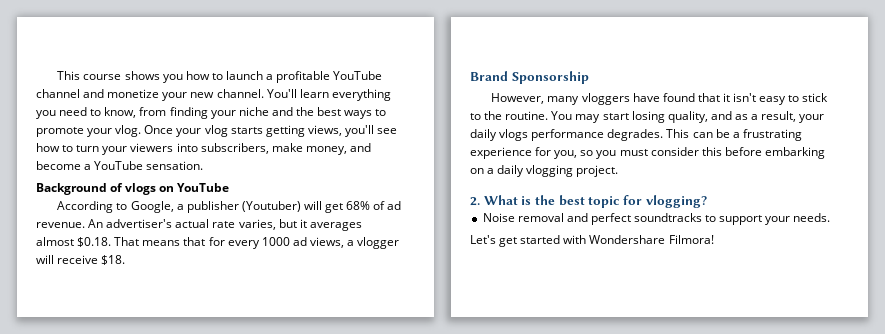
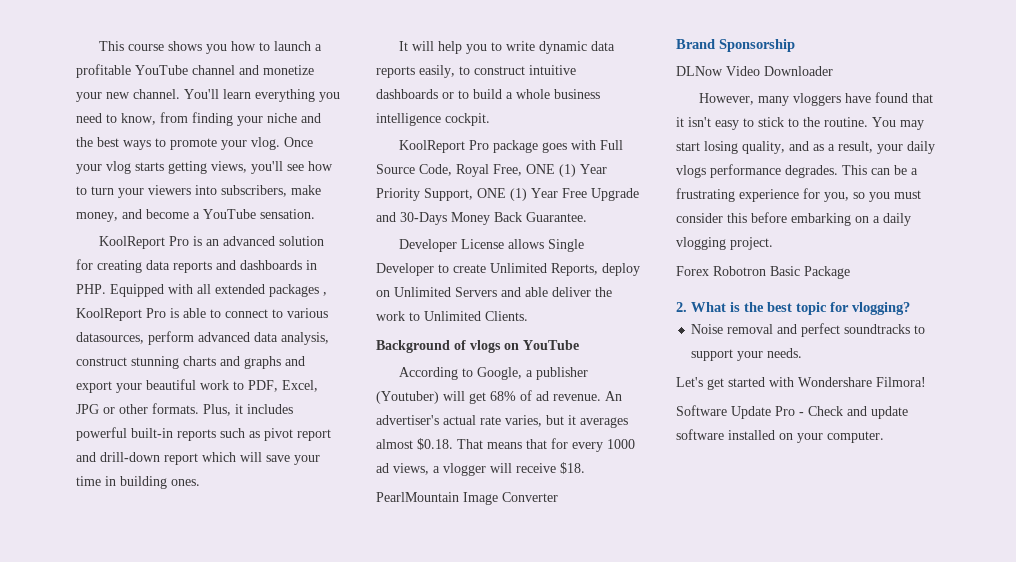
+ KoolReport Pro is an advanced solution for creating data reports and dashboards in PHP. Equipped with all extended packages , KoolReport Pro is able to connect to various datasources, perform advanced data analysis, construct stunning charts and graphs and export your beautiful work to PDF, Excel, JPG or other formats. Plus, it includes powerful built-in reports such as pivot report and drill-down report which will save your time in building ones.
+ It will help you to write dynamic data reports easily, to construct intuitive dashboards or to build a whole business intelligence cockpit.
+ KoolReport Pro package goes with Full Source Code, Royal Free, ONE (1) Year Priority Support, ONE (1) Year Free Upgrade and 30-Days Money Back Guarantee.
+ Developer License allows Single Developer to create Unlimited Reports, deploy on Unlimited Servers and able deliver the work to Unlimited Clients.
+ PearlMountain Image Converter
+ DLNow Video Downloader
+ Forex Robotron Basic Package
+ Software Update Pro - Check and update software installed on your computer.

